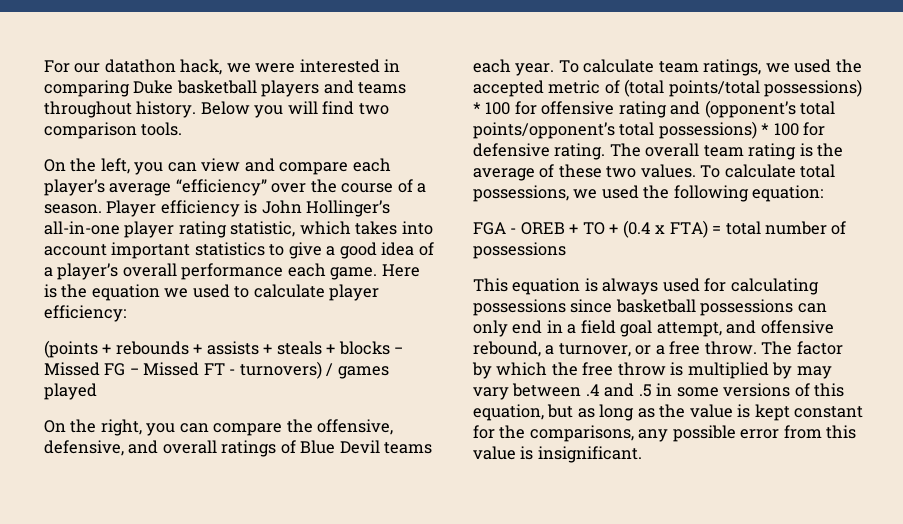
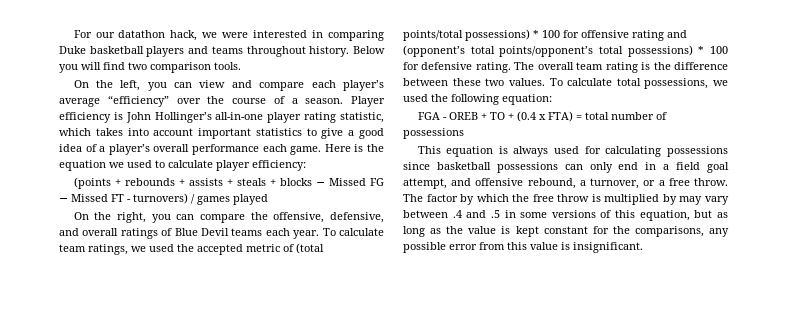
- The overall team rating is the average of these two values.
+ The overall team rating is the difference between these two values.

